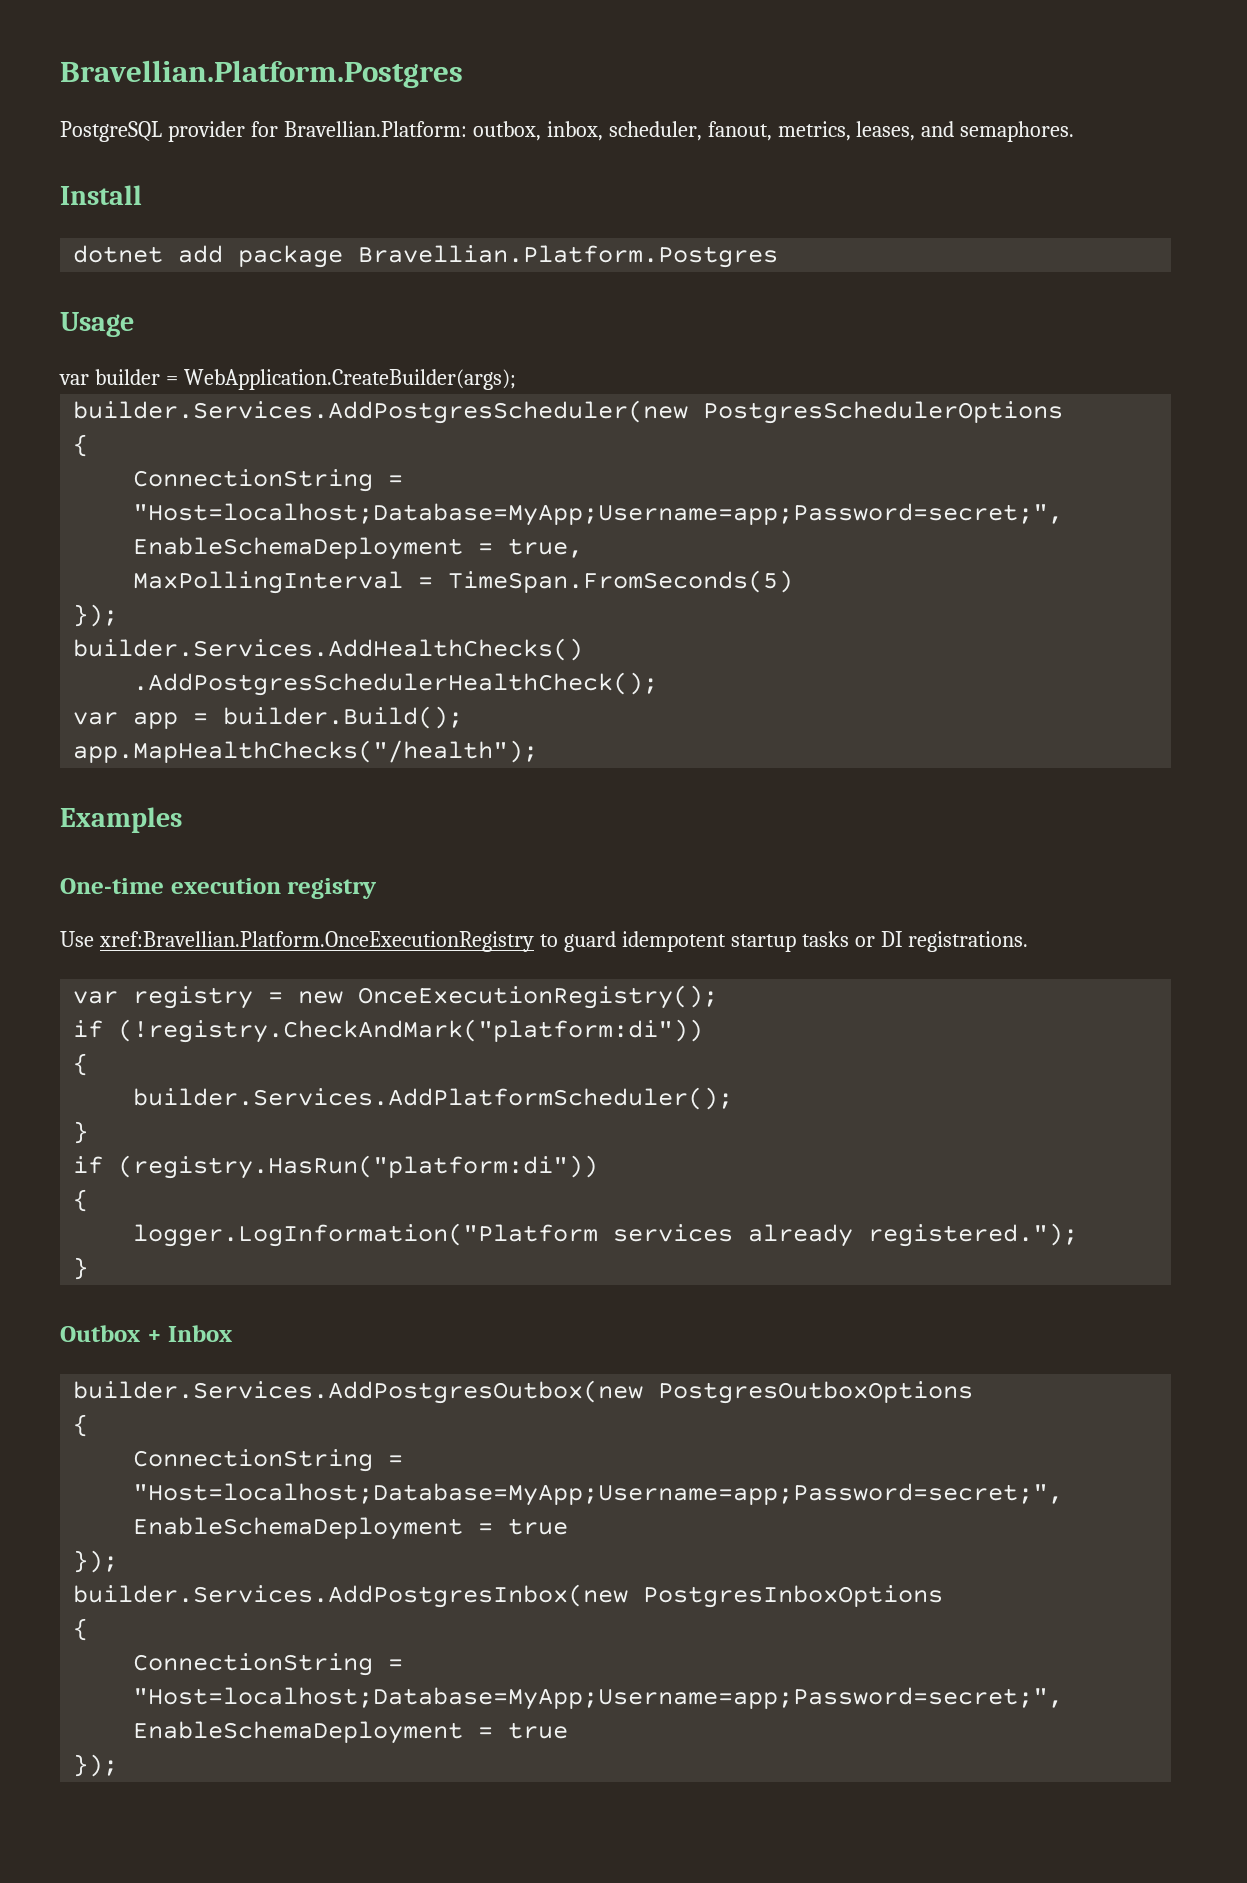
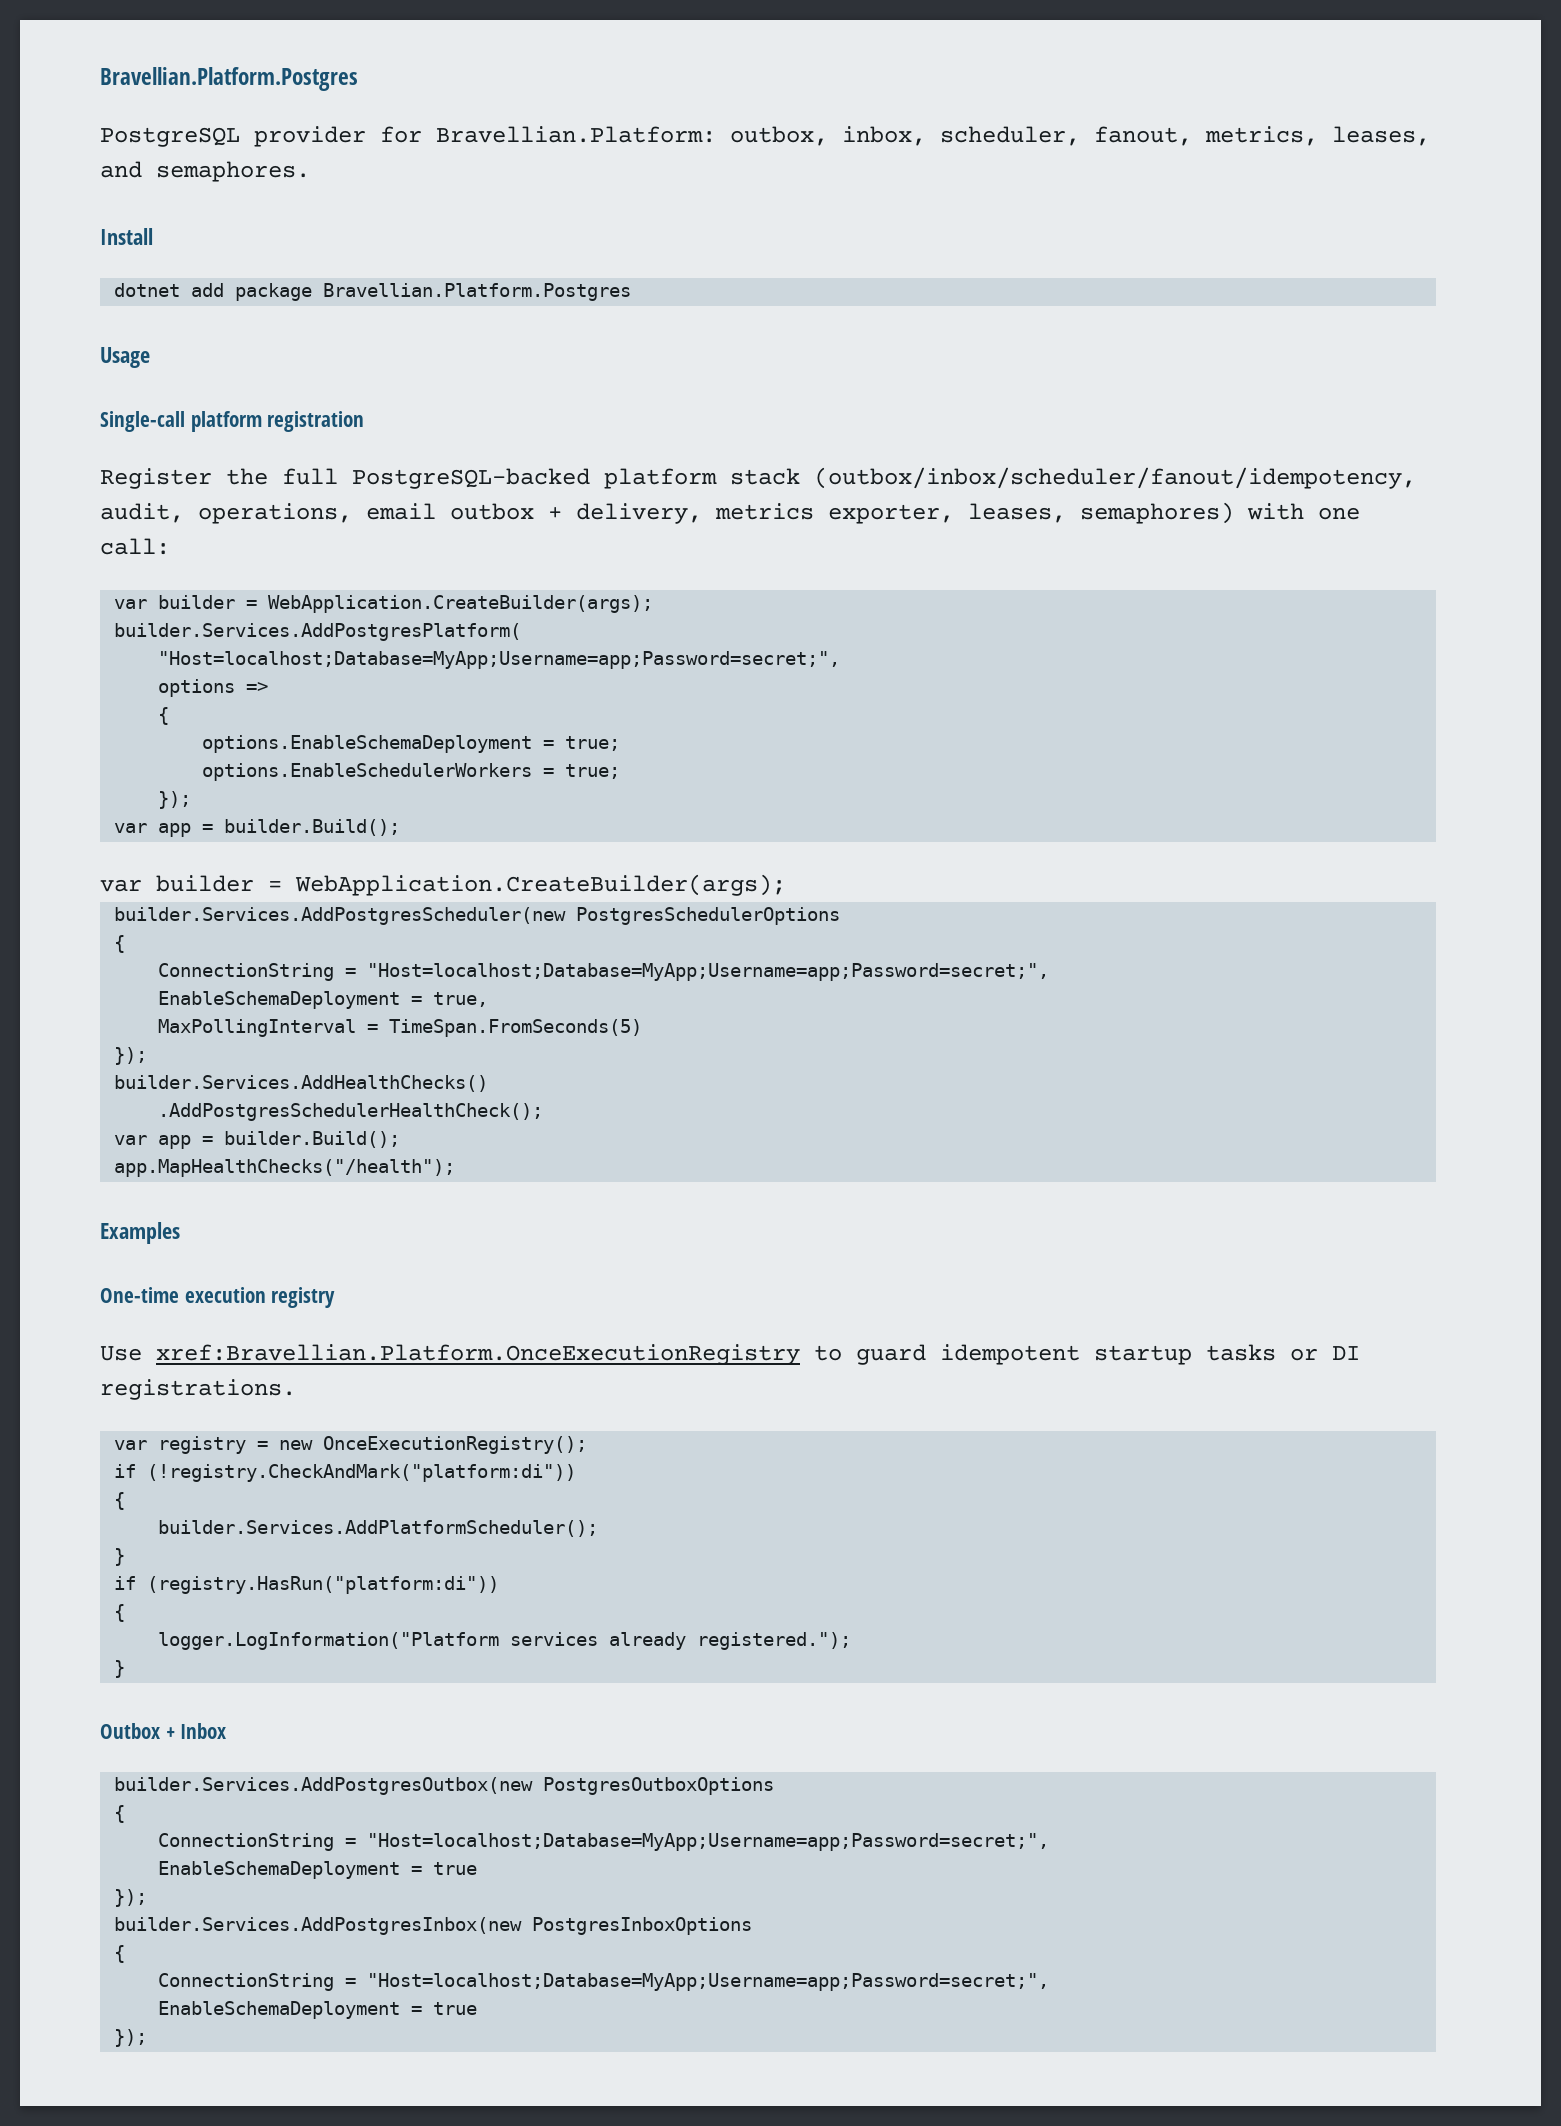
+ Single-call platform registration
+ Register the full PostgreSQL-backed platform stack (outbox/inbox/scheduler/fanout/idempotency, audit, operations, email outbox + delivery, metrics exporter, leases, semaphores) with one call:
+ var builder = WebApplication.CreateBuilder(args);
+ builder.Services.AddPostgresPlatform(
+ "Host=localhost;Database=MyApp;Username=app;Password=secret;",
+ options =>
+ {
+ options.EnableSchemaDeployment = true;
+ options.EnableSchedulerWorkers = true;
+ });
+ var app = builder.Build();

